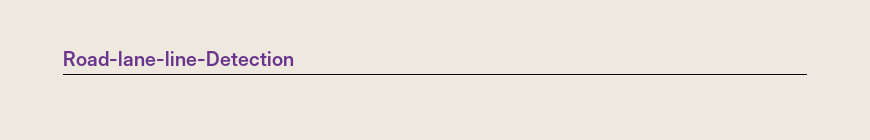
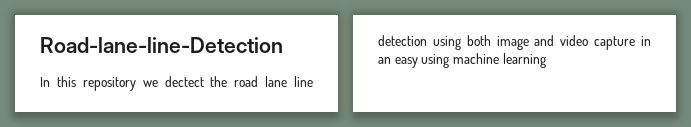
+ In this repository we dectect the road lane line detection using both image and video capture in an easy using machine learning

